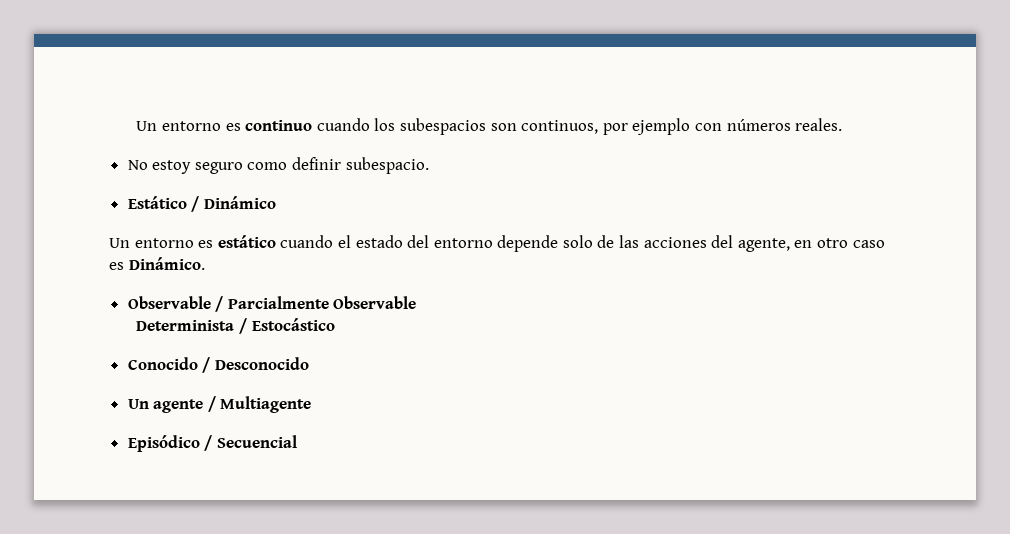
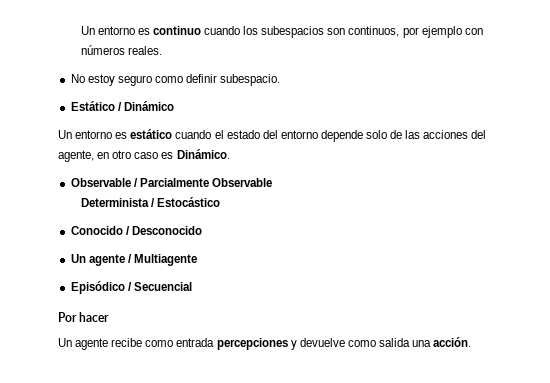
+ Por hacer
+ Un agente recibe como entrada percepciones y devuelve como salida una acción.

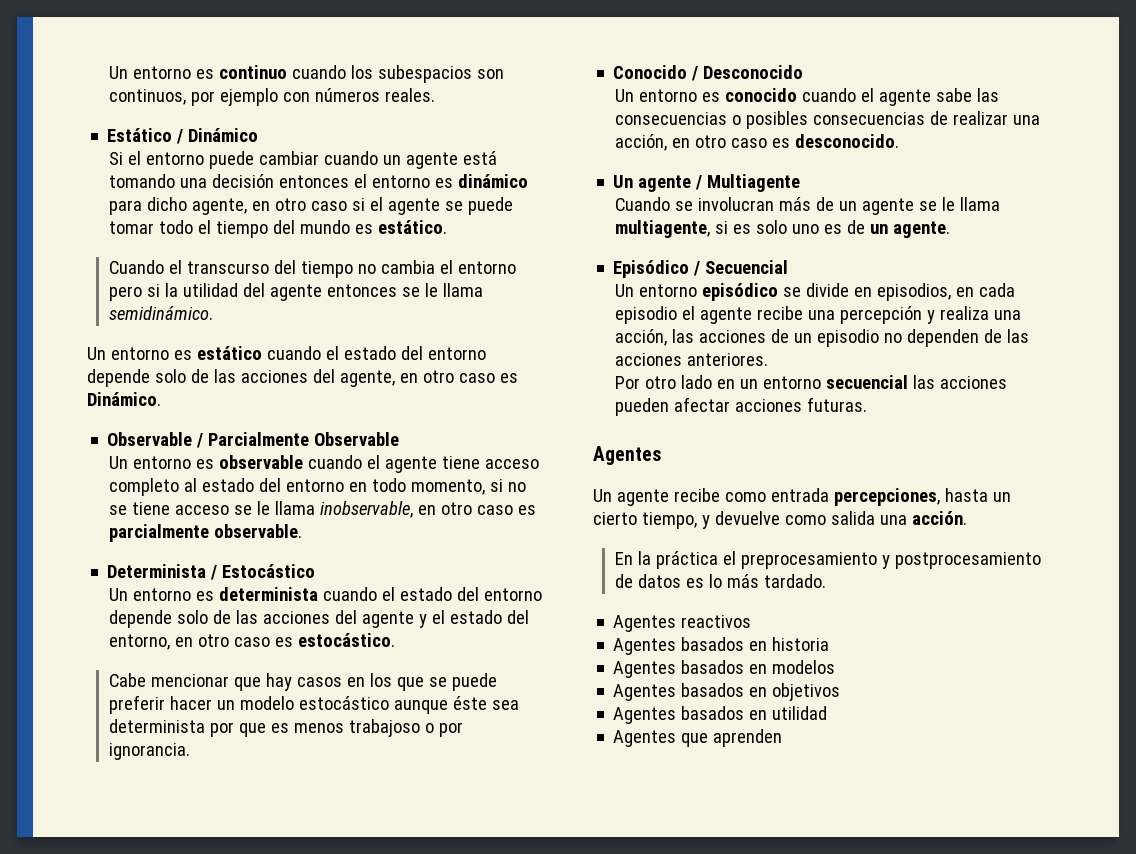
- No estoy seguro como definir subespacio.
  Estático / Dinámico
+ Si el entorno puede cambiar cuando un agente está tomando una decisión entonces el entorno es dinámico para dicho agente, en otro caso si el agente se puede tomar todo el tiempo del mundo es estático.
+ Cuando el transcurso del tiempo no cambia el entorno pero si la utilidad del agente entonces se le llama semidinámico.
+ Un entorno es observable cuando el agente tiene acceso completo al estado del entorno en todo momento, si no se tiene acceso se le llama inobservable, en otro caso es parcialmente observable.
  Determinista / Estocástico
+ Un entorno es determinista cuando el estado del entorno depende solo de las acciones del agente y el estado del entorno, en otro caso es estocástico.
+ Cabe mencionar que hay casos en los que se puede preferir hacer un modelo estocástico aunque éste sea determinista por que es menos trabajoso o por ignorancia.
  Conocido / Desconocido
+ Un entorno es conocido cuando el agente sabe las consecuencias o posibles consecuencias de realizar una acción, en otro caso es desconocido.
  Un agente / Multiagente
+ Cuando se involucran más de un agente se le llama multiagente, si es solo uno es de un agente.
  Episódico / Secuencial
- Por hacer
+ Un entorno episódico se divide en episodios, en cada episodio el agente recibe una percepción y realiza una acción, las acciones de un episodio no dependen de las acciones anteriores.
+ Por otro lado en un entorno secuencial las acciones pueden afectar acciones futuras.
+ Agentes
- Un agente recibe como entrada percepciones y devuelve como salida una acción.
+ Un agente recibe como entrada percepciones, hasta un cierto tiempo, y devuelve como salida una acción.
+ En la práctica el preprocesamiento y postprocesamiento de datos es lo más tardado.
+ Agentes reactivos
+ Agentes basados en historia
+ Agentes basados en modelos
+ Agentes basados en objetivos
+ Agentes basados en utilidad
+ Agentes que aprenden

